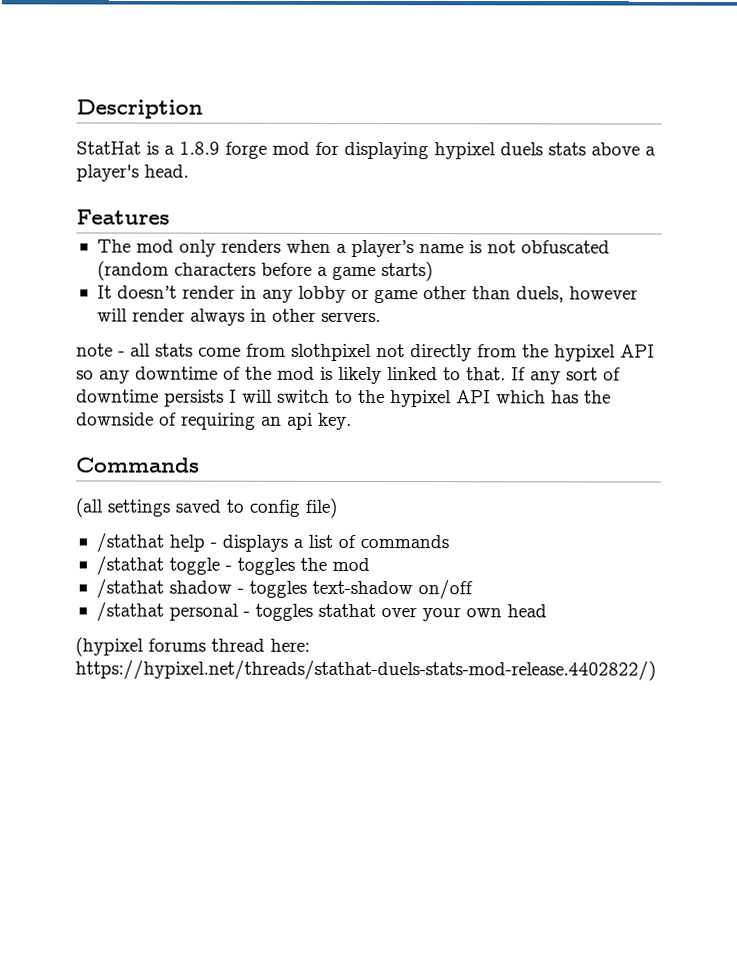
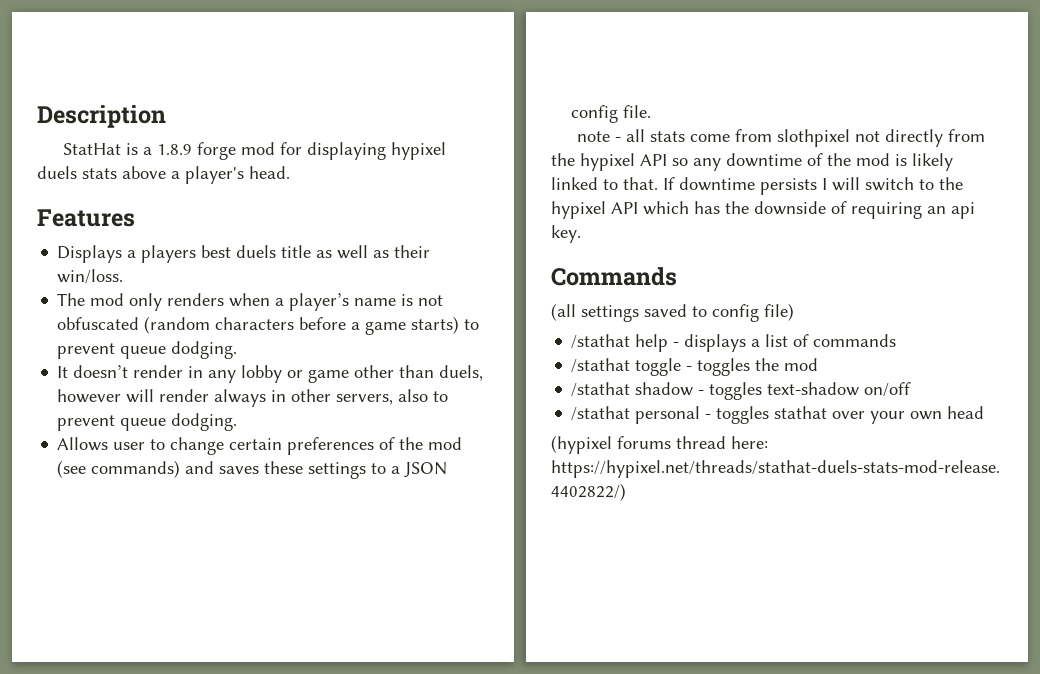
+ Displays a players best duels title as well as their win/loss.
- The mod only renders when a player’s name is not obfuscated (random characters before a game starts)
+ The mod only renders when a player’s name is not obfuscated (random characters before a game starts) to prevent queue dodging.
- It doesn’t render in any lobby or game other than duels, however will render always in other servers.
+ It doesn’t render in any lobby or game other than duels, however will render always in other servers, also to prevent queue dodging.
+ Allows user to change certain preferences of the mod (see commands) and saves these settings to a JSON config file.
- If any sort of downtime persists I will switch to the hypixel API which has the downside of requiring an api key.
+ If downtime persists I will switch to the hypixel API which has the downside of requiring an api key.

